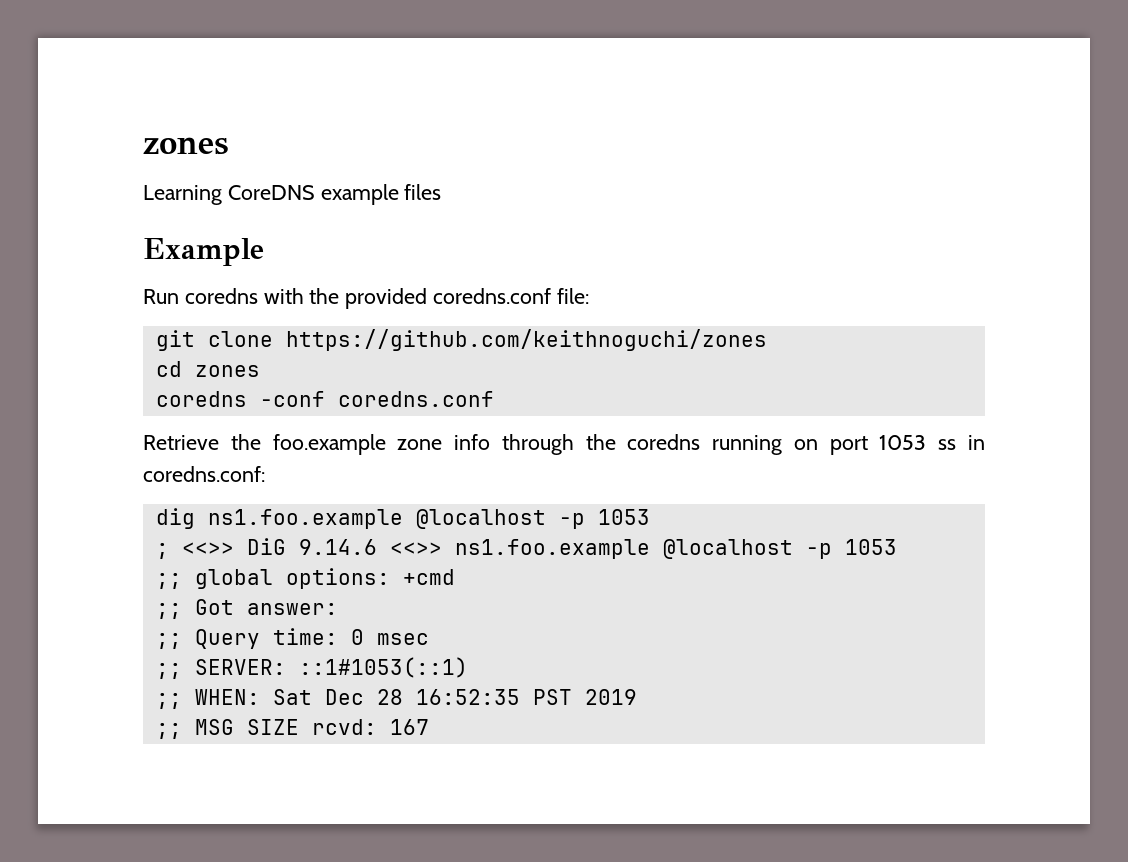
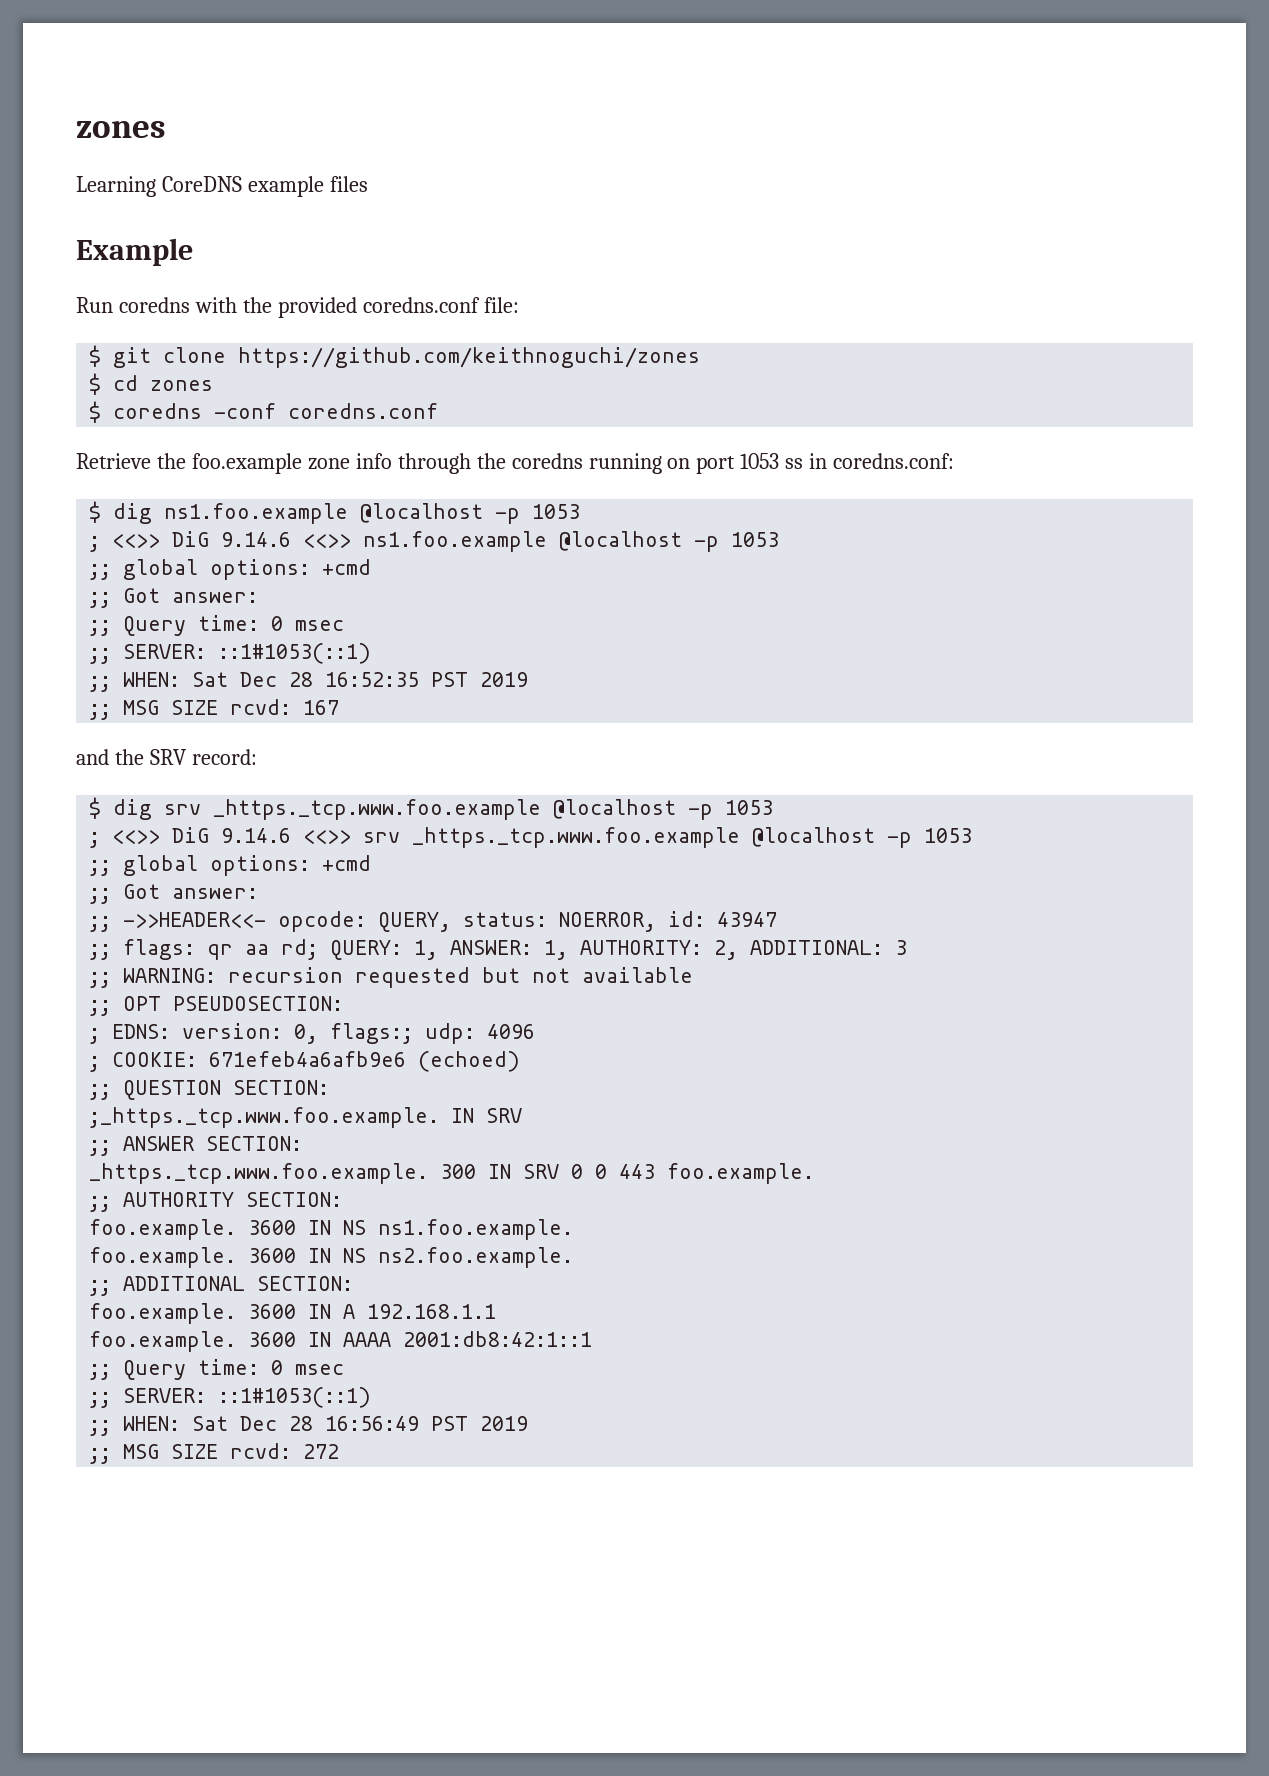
- git clone https://github.com/keithnoguchi/zones
+ $ git clone https://github.com/keithnoguchi/zones
- cd zones
+ $ cd zones
- coredns -conf coredns.conf
+ $ coredns -conf coredns.conf
- dig ns1.foo.example @localhost -p 1053
+ $ dig ns1.foo.example @localhost -p 1053
+ and the SRV record:
+ $ dig srv _https._tcp.www.foo.example @localhost -p 1053
+ ; <<>> DiG 9.14.6 <<>> srv _https._tcp.www.foo.example @localhost -p 1053
+ ;; global options: +cmd
+ ;; Got answer:
+ ;; ->>HEADER<<- opcode: QUERY, status: NOERROR, id: 43947
+ ;; flags: qr aa rd; QUERY: 1, ANSWER: 1, AUTHORITY: 2, ADDITIONAL: 3
+ ;; WARNING: recursion requested but not available
+ ;; OPT PSEUDOSECTION:
+ ; EDNS: version: 0, flags:; udp: 4096
+ ; COOKIE: 671efeb4a6afb9e6 (echoed)
+ ;; QUESTION SECTION:
+ ;_https._tcp.www.foo.example. IN SRV
+ ;; ANSWER SECTION:
+ _https._tcp.www.foo.example. 300 IN SRV 0 0 443 foo.example.
+ ;; AUTHORITY SECTION:
+ foo.example. 3600 IN NS ns1.foo.example.
+ foo.example. 3600 IN NS ns2.foo.example.
+ ;; ADDITIONAL SECTION:
+ foo.example. 3600 IN A 192.168.1.1
+ foo.example. 3600 IN AAAA 2001:db8:42:1::1
+ ;; Query time: 0 msec
+ ;; SERVER: ::1#1053(::1)
+ ;; WHEN: Sat Dec 28 16:56:49 PST 2019
+ ;; MSG SIZE rcvd: 272

